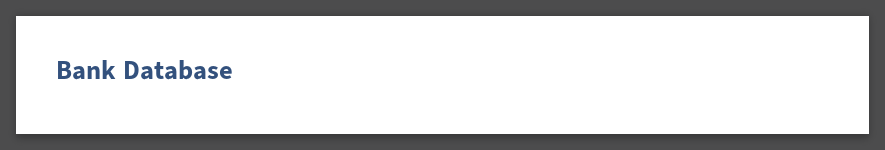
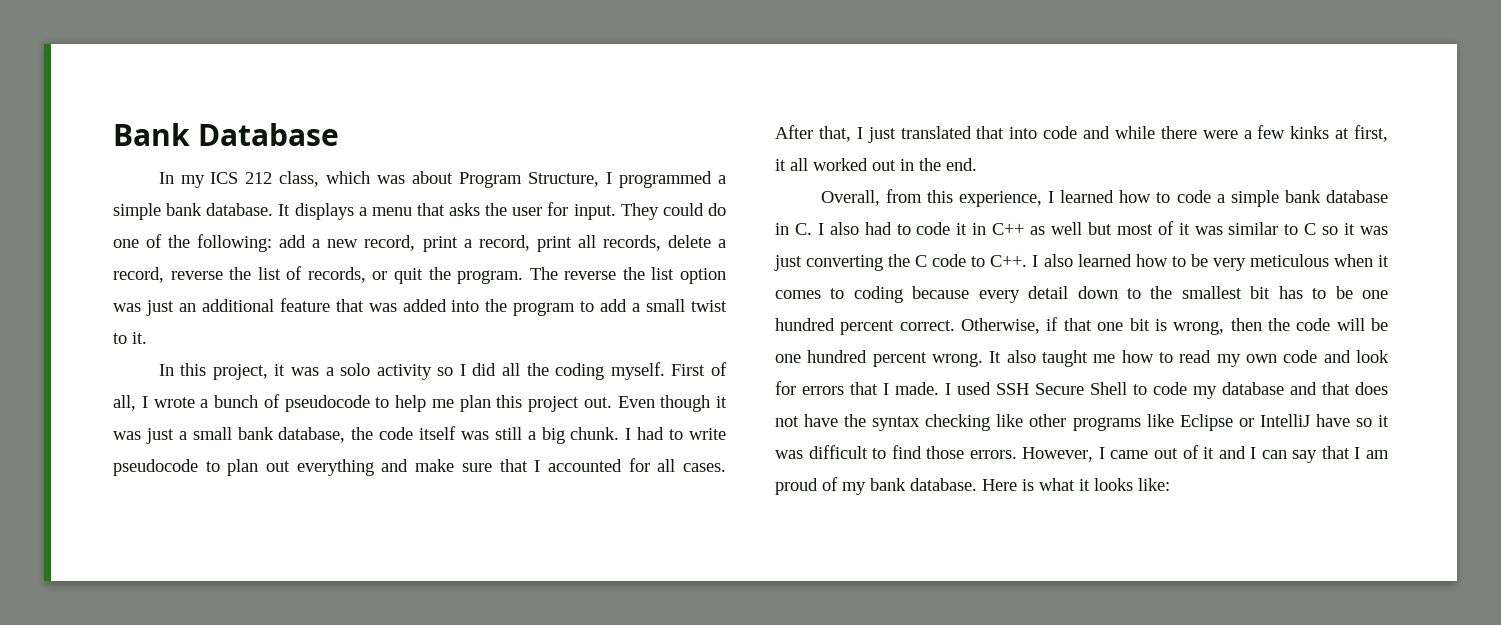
+ In my ICS 212 class, which was about Program Structure, I programmed a simple bank database. It displays a menu that asks the user for input. They could do one of the following: add a new record, print a record, print all records, delete a record, reverse the list of records, or quit the program. The reverse the list option was just an additional feature that was added into the program to add a small twist to it.
+ In this project, it was a solo activity so I did all the coding myself. First of all, I wrote a bunch of pseudocode to help me plan this project out. Even though it was just a small bank database, the code itself was still a big chunk. I had to write pseudocode to plan out everything and make sure that I accounted for all cases. After that, I just translated that into code and while there were a few kinks at first, it all worked out in the end.
+ Overall, from this experience, I learned how to code a simple bank database in C. I also had to code it in C++ as well but most of it was similar to C so it was just converting the C code to C++. I also learned how to be very meticulous when it comes to coding because every detail down to the smallest bit has to be one hundred percent correct. Otherwise, if that one bit is wrong, then the code will be one hundred percent wrong. It also taught me how to read my own code and look for errors that I made. I used SSH Secure Shell to code my database and that does not have the syntax checking like other programs like Eclipse or IntelliJ have so it was difficult to find those errors. However, I came out of it and I can say that I am proud of my bank database. Here is what it looks like:

